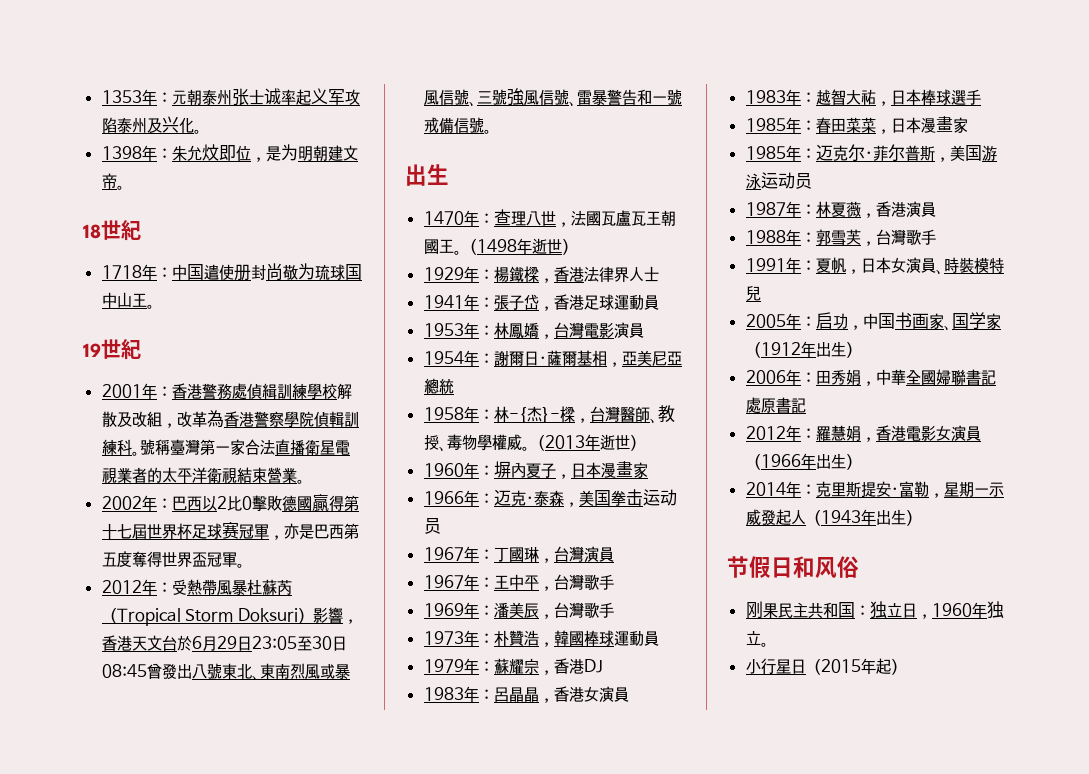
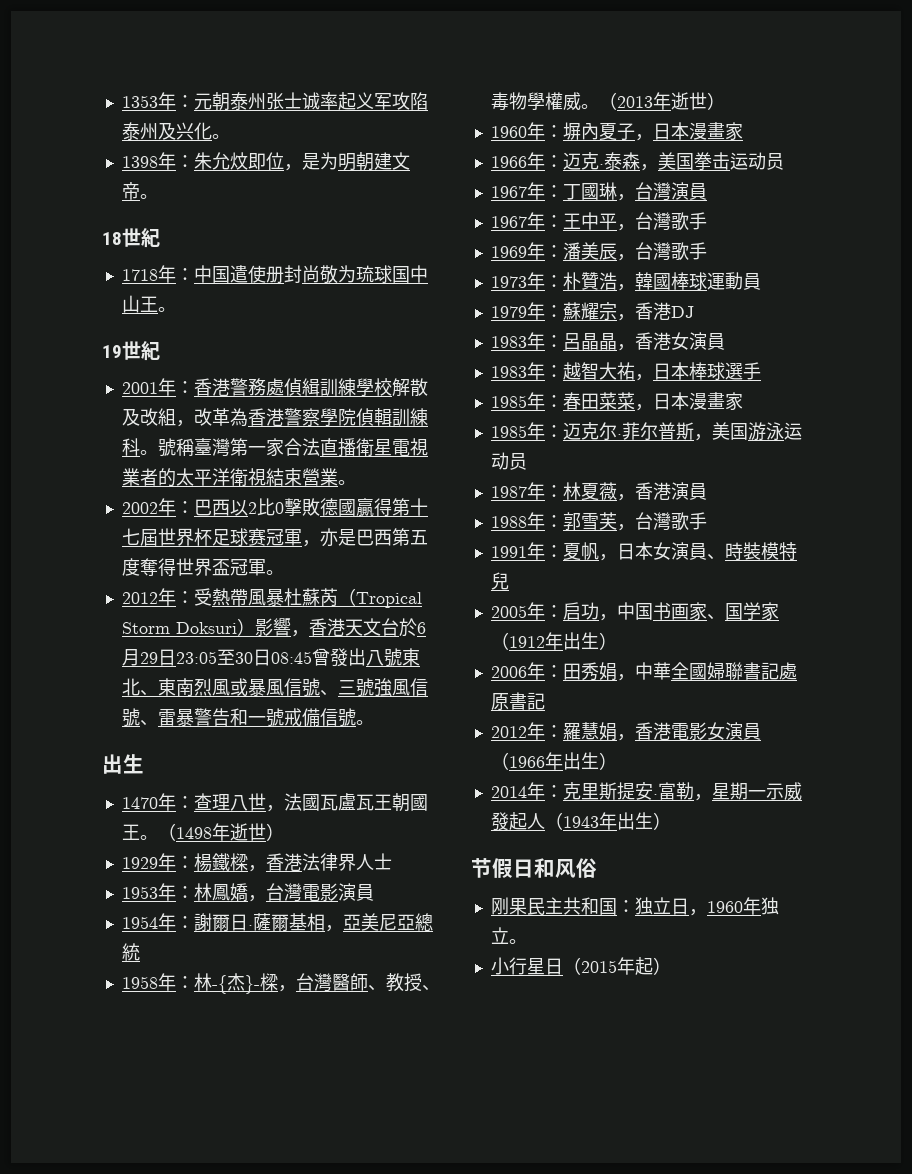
- 1941年：張子岱，香港足球運動員

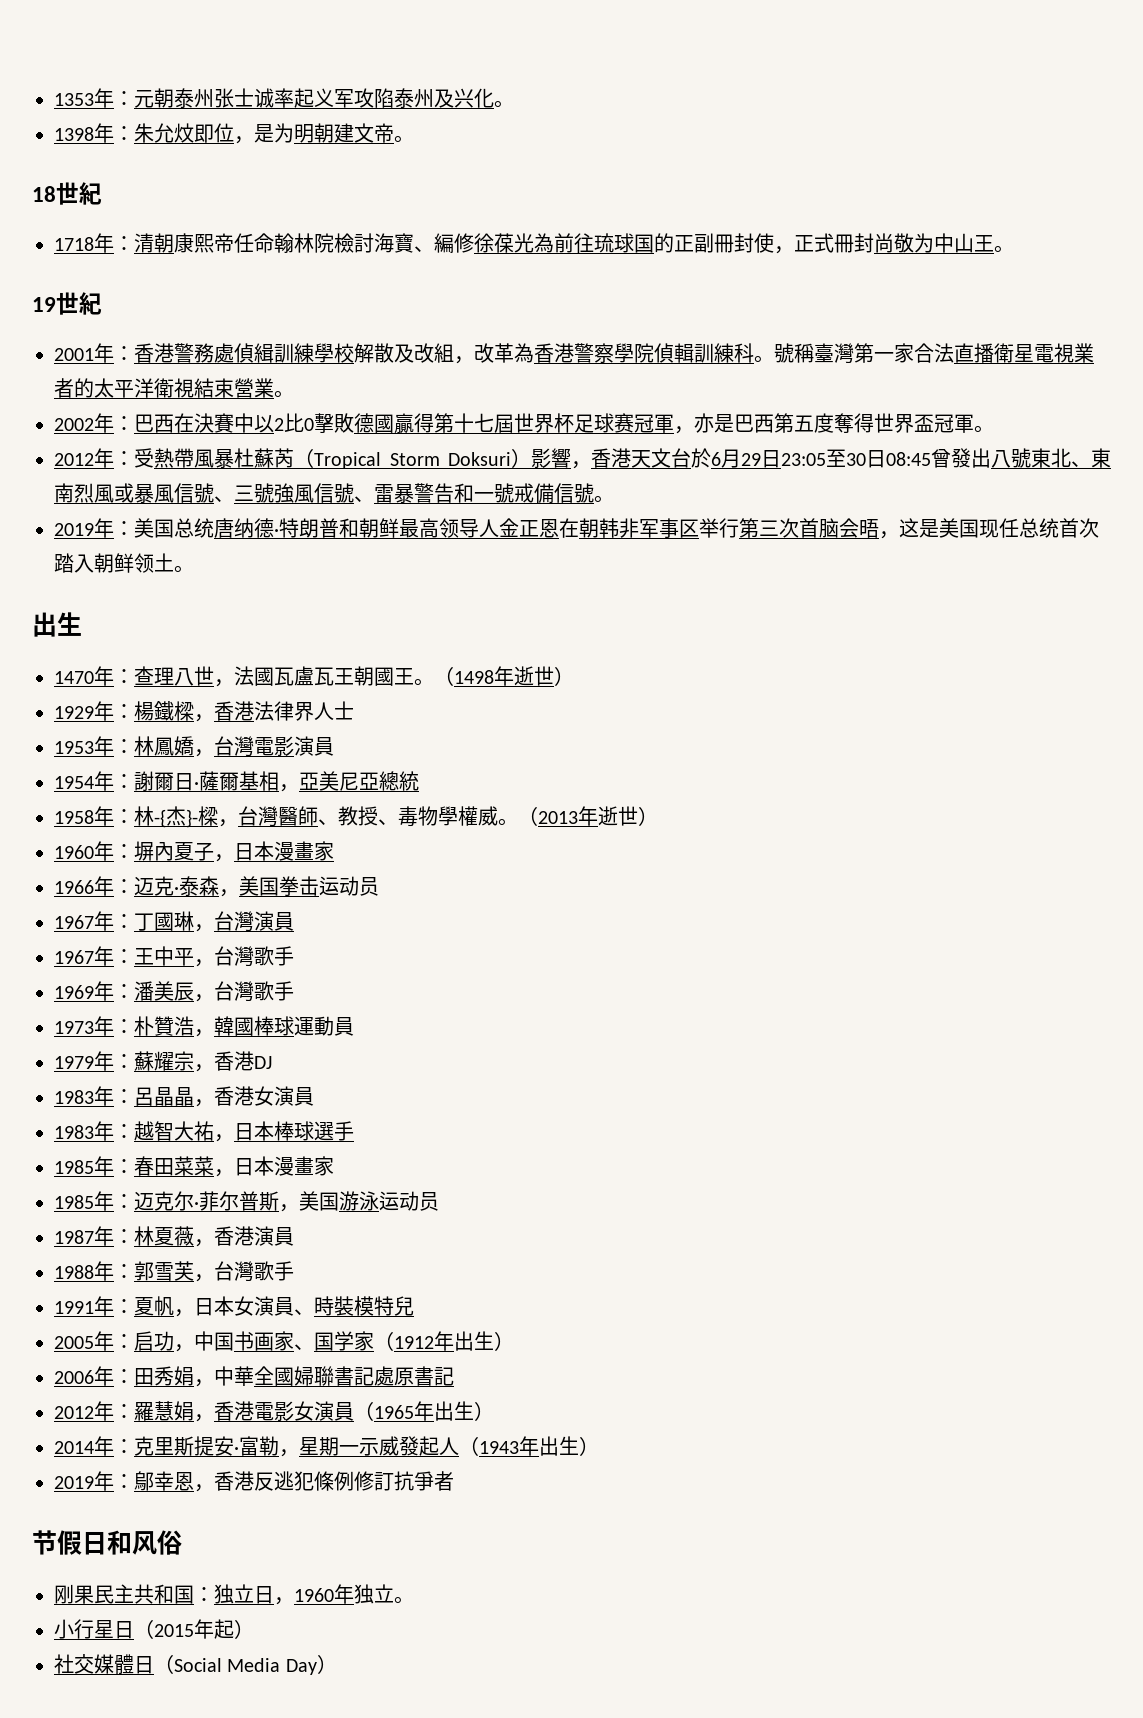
- 1718年：中国遣使册封尚敬为琉球国中山王。
+ 1718年：清朝康熙帝任命翰林院檢討海寶、編修徐葆光為前往琉球国的正副冊封使，正式冊封尚敬为中山王。
- 2002年：巴西以2比0擊敗德國贏得第十七屆世界杯足球赛冠軍，亦是巴西第五度奪得世界盃冠軍。
+ 2002年：巴西在決賽中以2比0擊敗德國贏得第十七屆世界杯足球赛冠軍，亦是巴西第五度奪得世界盃冠軍。
+ 2019年：美国总统唐纳德·特朗普和朝鲜最高领导人金正恩在朝韩非军事区举行第三次首脑会晤，这是美国现任总统首次踏入朝鲜领土。
- 2012年：羅慧娟，香港電影女演員（1966年出生）
+ 2012年：羅慧娟，香港電影女演員（1965年出生）
+ 2019年：鄔幸恩，香港反逃犯條例修訂抗爭者
+ 社交媒體日（Social Media Day）

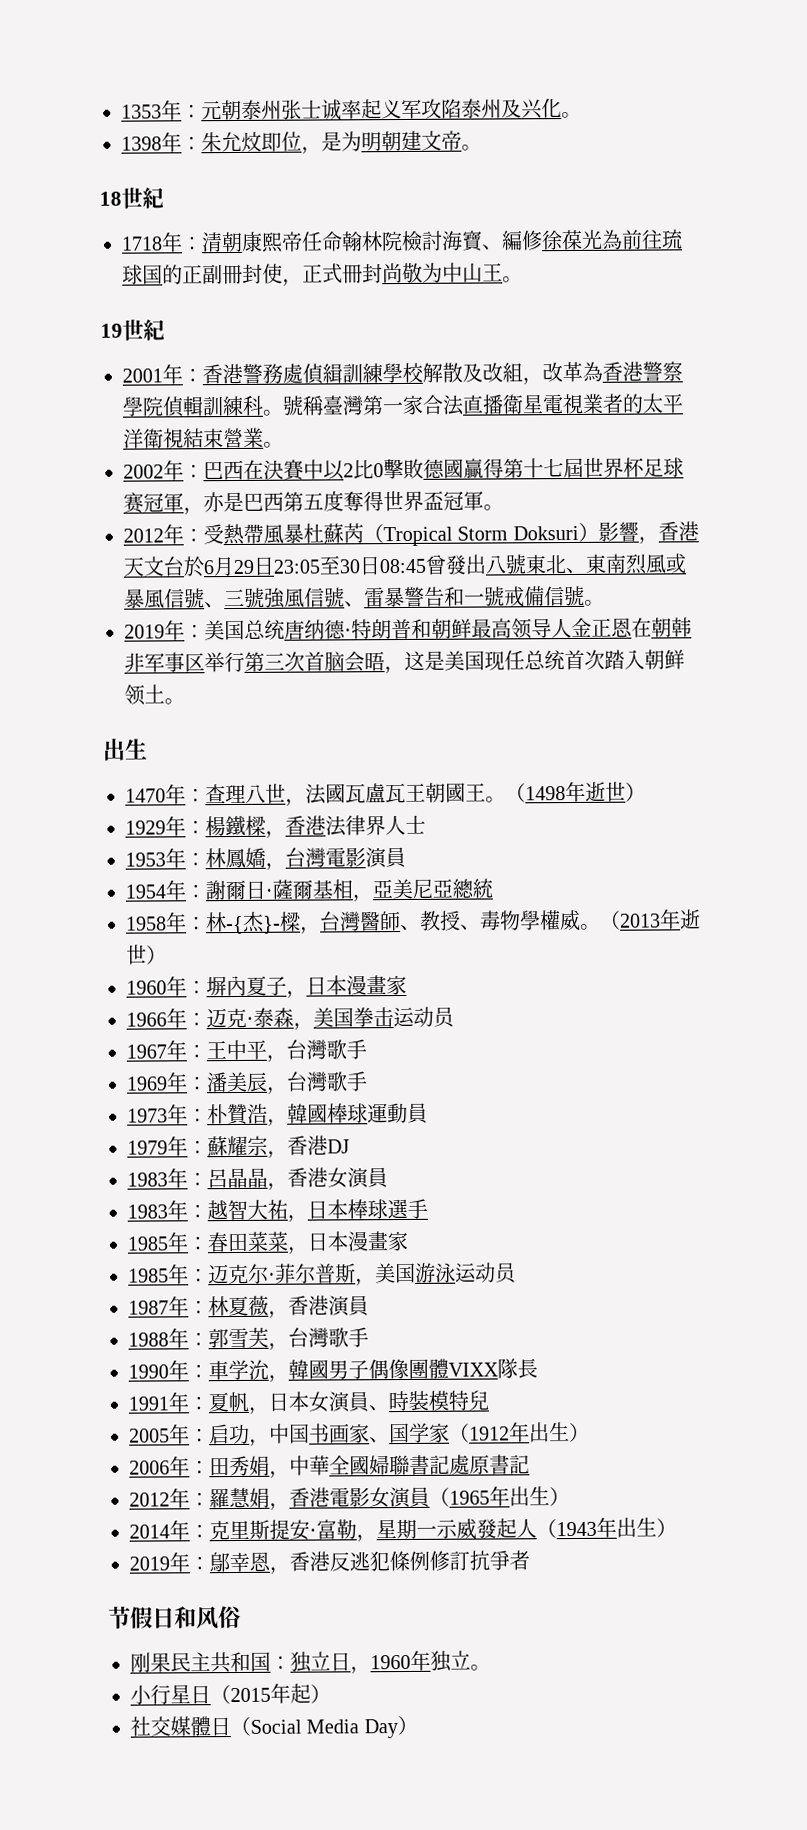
- 1967年：丁國琳，台灣演員
+ 1990年：車学沇，韓國男子偶像團體VIXX隊長

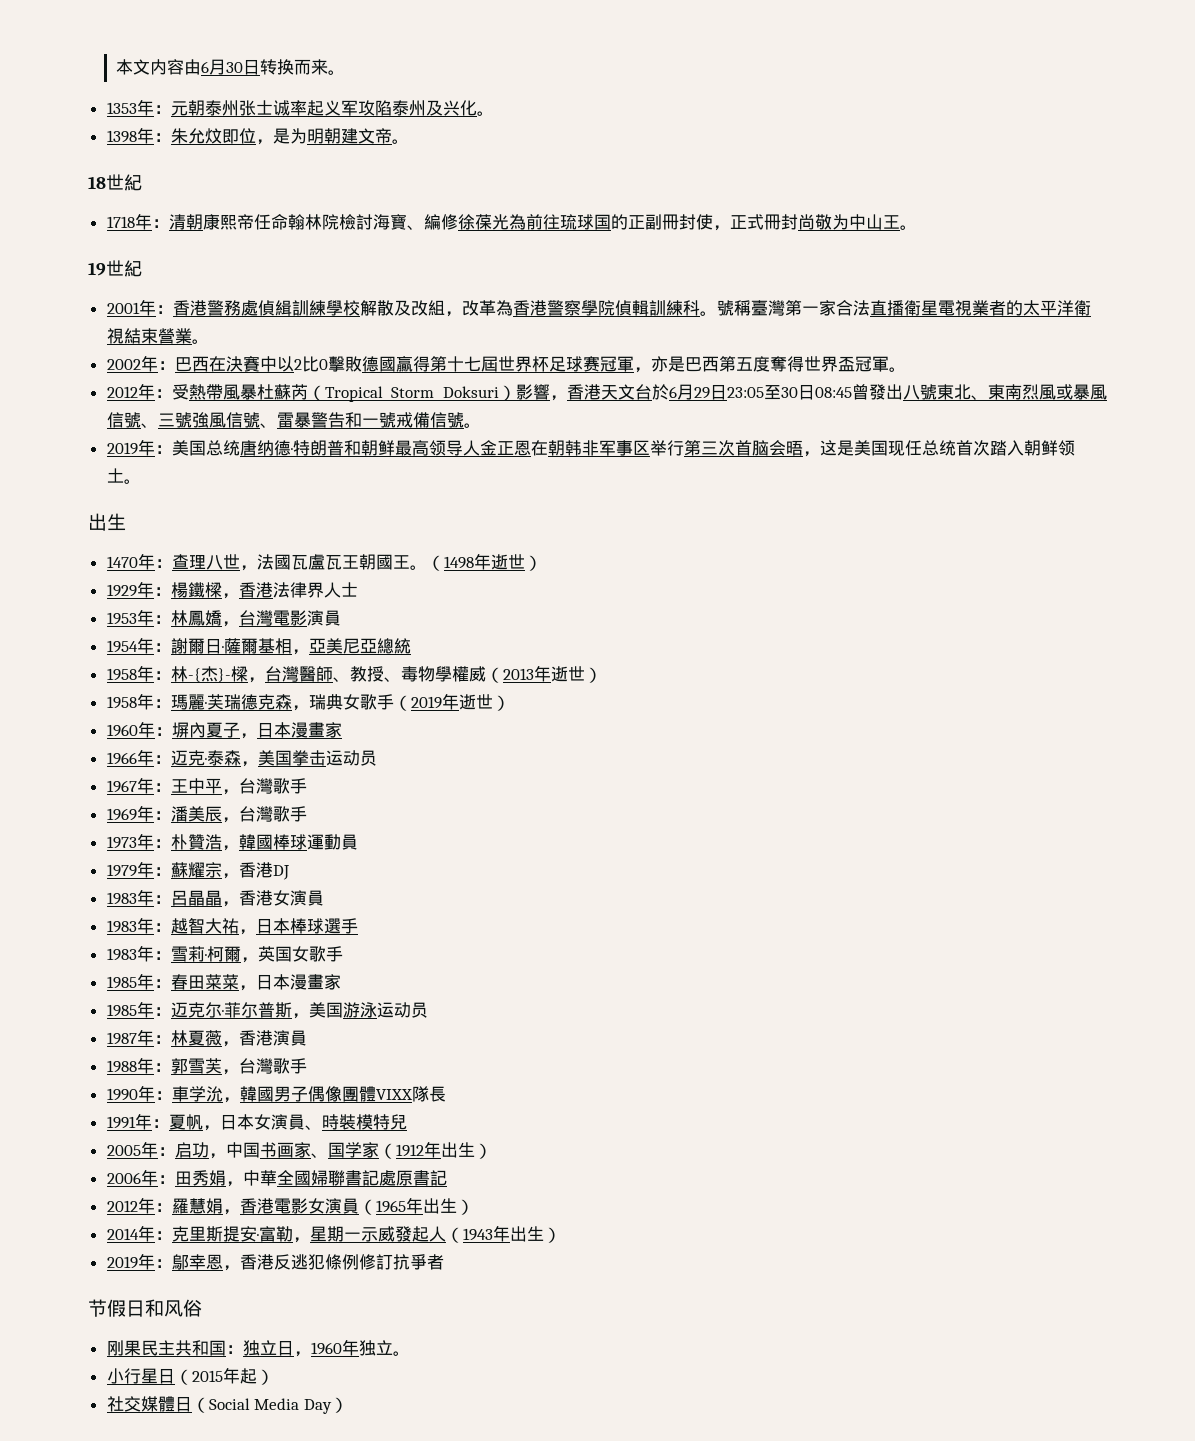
+ 本文内容由6月30日转换而来。
- 1958年：林-{杰}-樑，台灣醫師、教授、毒物學權威。（2013年逝世）
+ 1958年：林-{杰}-樑，台灣醫師、教授、毒物學權威（2013年逝世）
+ 1958年：瑪麗·芙瑞德克森，瑞典女歌手（2019年逝世）
+ 1983年：雪莉·柯爾，英国女歌手

